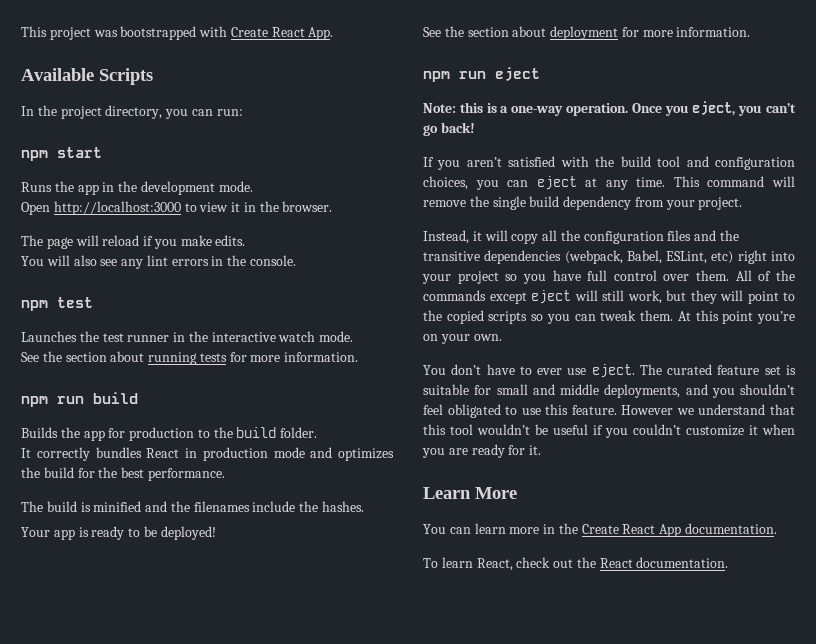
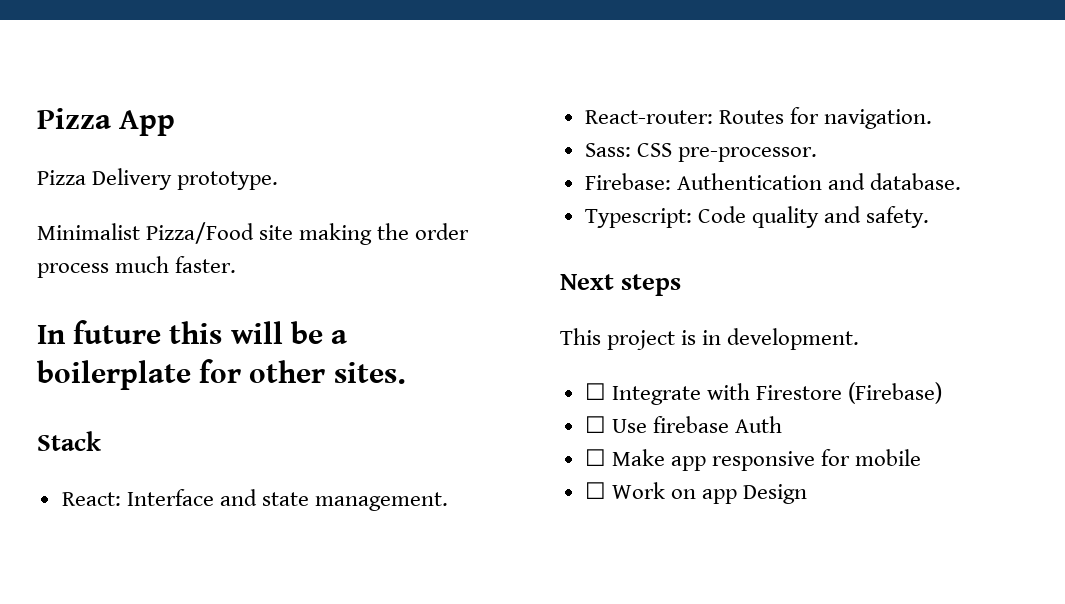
- This project was bootstrapped with Create React App.
- Available Scripts
- In the project directory, you can run:
- npm start
- Runs the app in the development mode.
- Open http://localhost:3000 to view it in the browser.
- The page will reload if you make edits.
- You will also see any lint errors in the console.
- npm test
- Launches the test runner in the interactive watch mode.
- See the section about running tests for more information.
- npm run build
- Builds the app for production to the build folder.
- It correctly bundles React in production mode and optimizes the build for the best performance.
- The build is minified and the filenames include the hashes.
- Your app is ready to be deployed!
- See the section about deployment for more information.
- npm run eject
- Note: this is a one-way operation. Once you eject, you can’t go back!
- If you aren’t satisfied with the build tool and configuration choices, you can eject at any time. This command will remove the single build dependency from your project.
- Instead, it will copy all the configuration files and the transitive dependencies (webpack, Babel, ESLint, etc) right into your project so you have full control over them. All of the commands except eject will still work, but they will point to the copied scripts so you can tweak them. At this point you’re on your own.
- You don’t have to ever use eject. The curated feature set is suitable for small and middle deployments, and you shouldn’t feel obligated to use this feature. However we understand that this tool wouldn’t be useful if you couldn’t customize it when you are ready for it.
- Learn More
- You can learn more in the Create React App documentation.
- To learn React, check out the React documentation.
+ Pizza App
+ Pizza Delivery prototype.
+ Minimalist Pizza/Food site making the order process much faster.
+ In future this will be a boilerplate for other sites.
+ Stack
+ React: Interface and state management.
+ React-router: Routes for navigation.
+ Sass: CSS pre-processor.
+ Firebase: Authentication and database.
+ Typescript: Code quality and safety.
+ Next steps
+ This project is in development.
+ ☐ Integrate with Firestore (Firebase)
+ ☐ Use firebase Auth
+ ☐ Make app responsive for mobile
+ ☐ Work on app Design

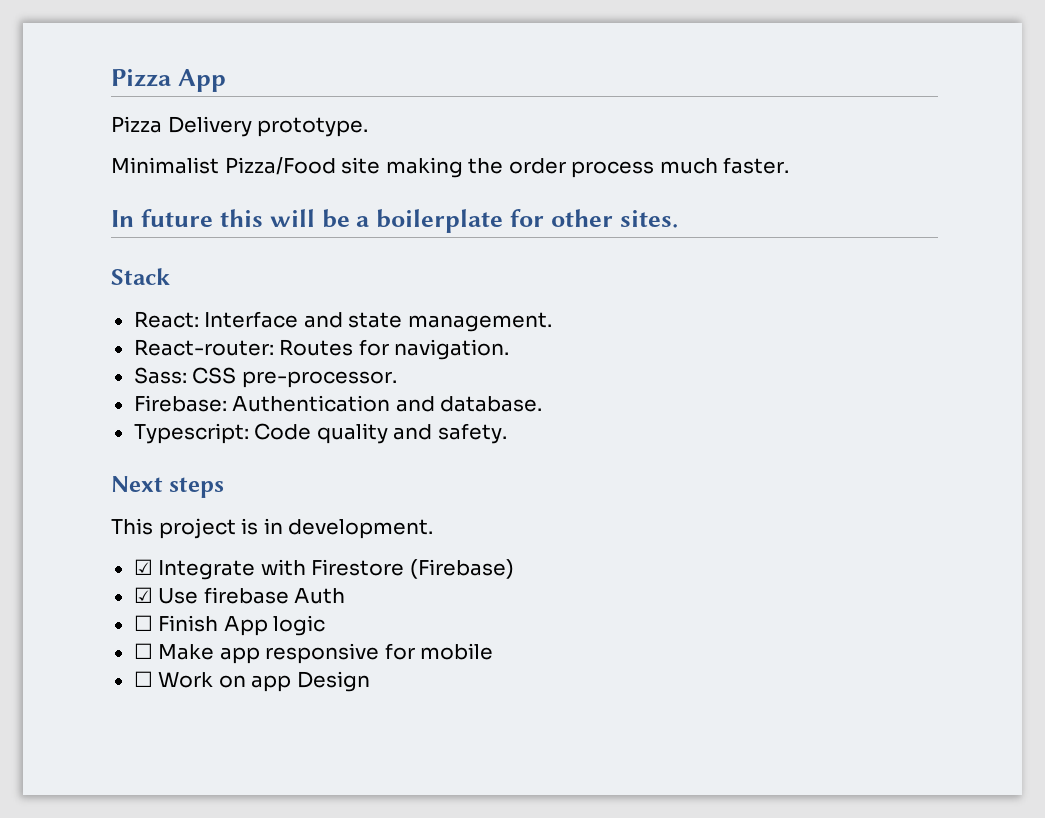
- ☐ Integrate with Firestore (Firebase)
+ ☑ Integrate with Firestore (Firebase)
- ☐ Use firebase Auth
+ ☑ Use firebase Auth
+ ☐ Finish App logic

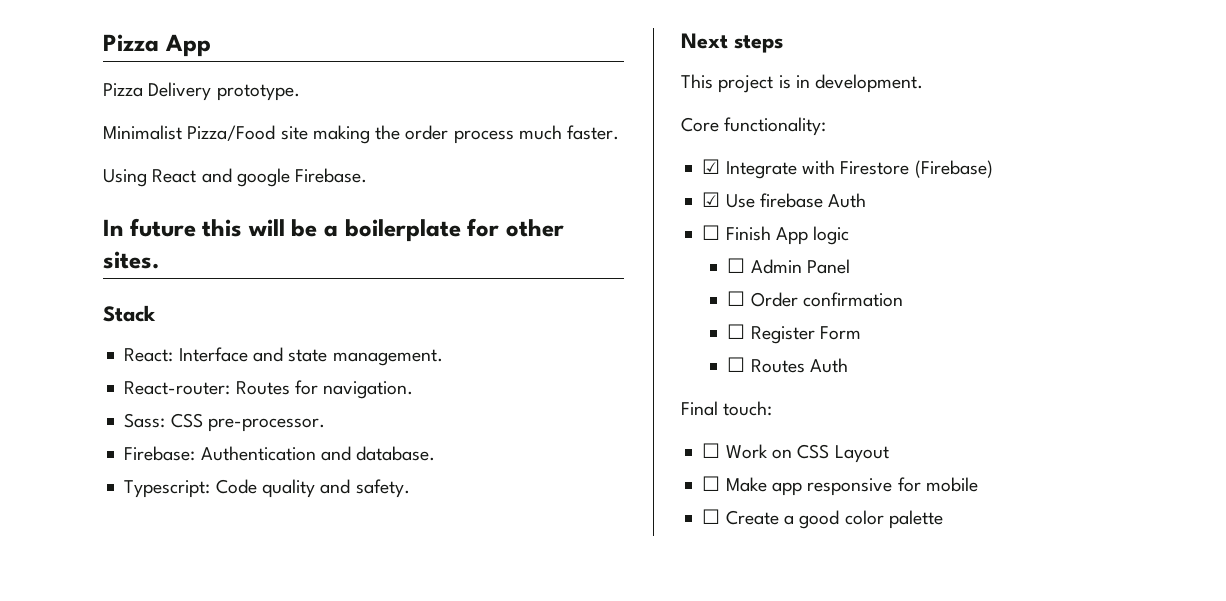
+ Using React and google Firebase.
+ Core functionality:
+ ☐ Admin Panel
+ ☐ Order confirmation
+ ☐ Register Form
+ ☐ Routes Auth
+ Final touch:
+ ☐ Work on CSS Layout
- ☐ Work on app Design
+ ☐ Create a good color palette

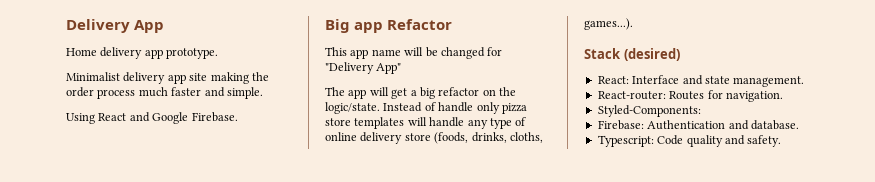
- Pizza App
+ Delivery App
- Pizza Delivery prototype.
+ Home delivery app prototype.
- Minimalist Pizza/Food site making the order process much faster.
+ Minimalist delivery app site making the order process much faster and simple.
- Using React and google Firebase.
+ Using React and Google Firebase.
- In future this will be a boilerplate for other sites.
+ Big app Refactor
+ This app name will be changed for "Delivery App"
+ The app will get a big refactor on the logic/state. Instead of handle only pizza store templates will handle any type of online delivery store (foods, drinks, cloths, games...).
- Stack
+ Stack (desired)
- Sass: CSS pre-processor.
+ Styled-Components:
- Next steps
- This project is in development.
- Core functionality:
- ☑ Integrate with Firestore (Firebase)
- ☑ Use firebase Auth
- ☐ Finish App logic
- ☐ Admin Panel
- ☐ Order confirmation
- ☐ Register Form
- ☐ Routes Auth
- Final touch:
- ☐ Work on CSS Layout
- ☐ Make app responsive for mobile
- ☐ Create a good color palette

